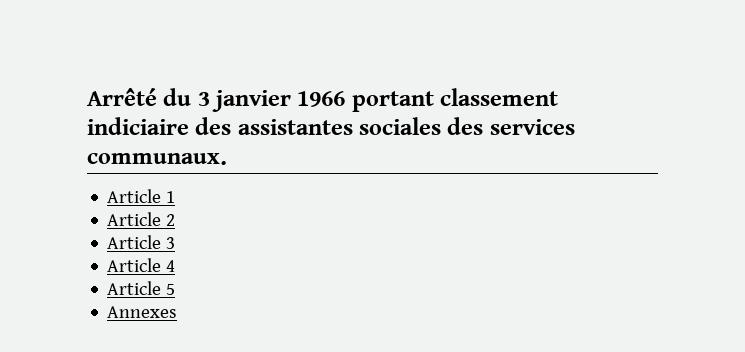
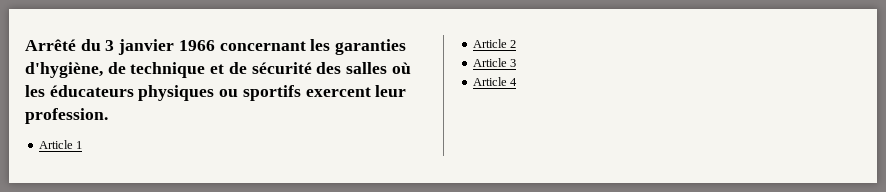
- Arrêté du 3 janvier 1966 portant classement indiciaire des assistantes sociales des services communaux.
+ Arrêté du 3 janvier 1966 concernant les garanties d'hygiène, de technique et de sécurité des salles où les éducateurs physiques ou sportifs exercent leur profession.
- Article 5
- Annexes

